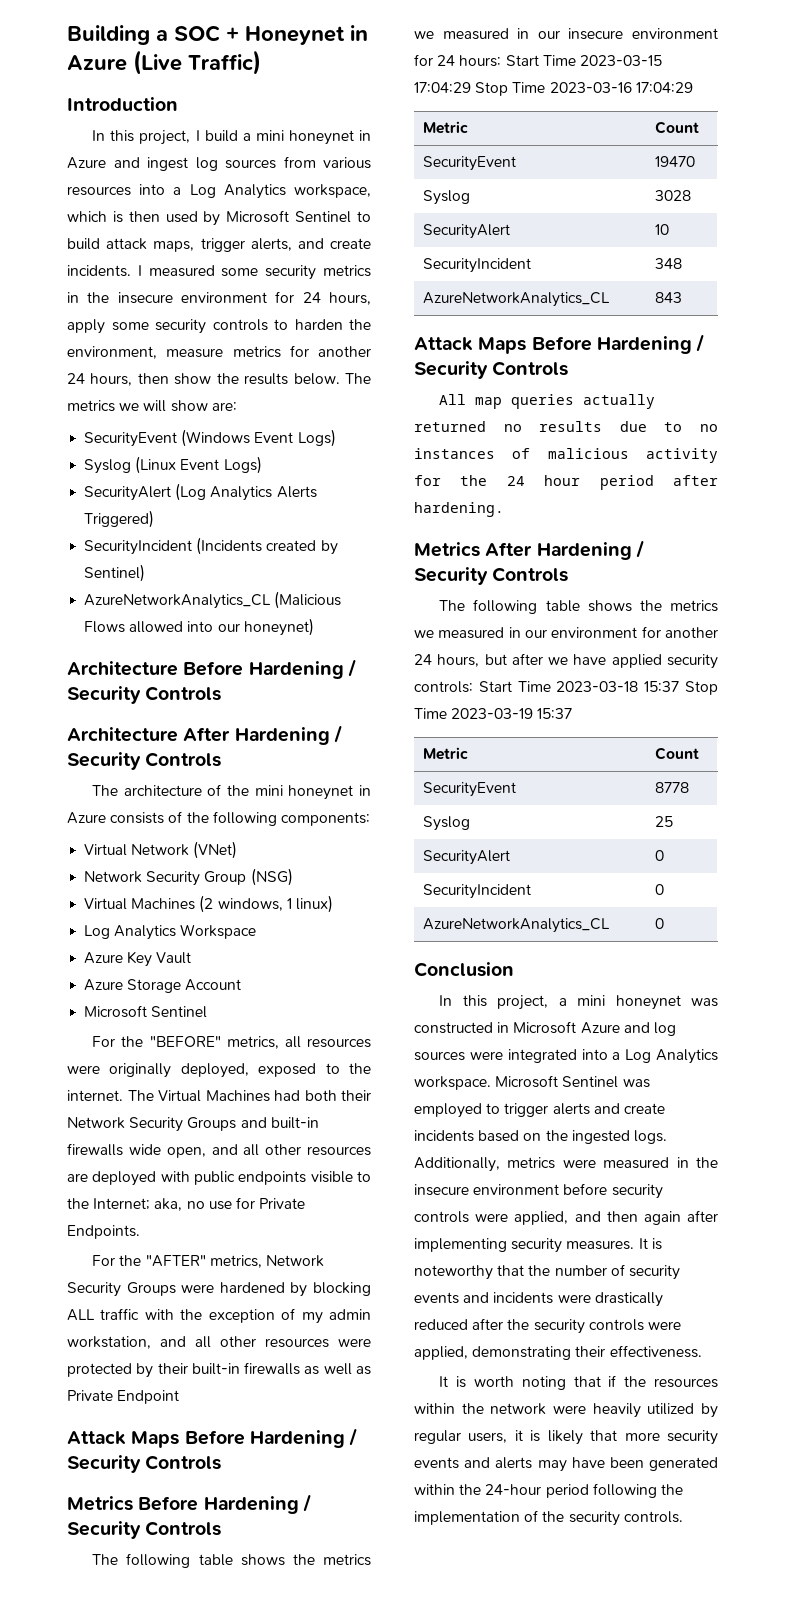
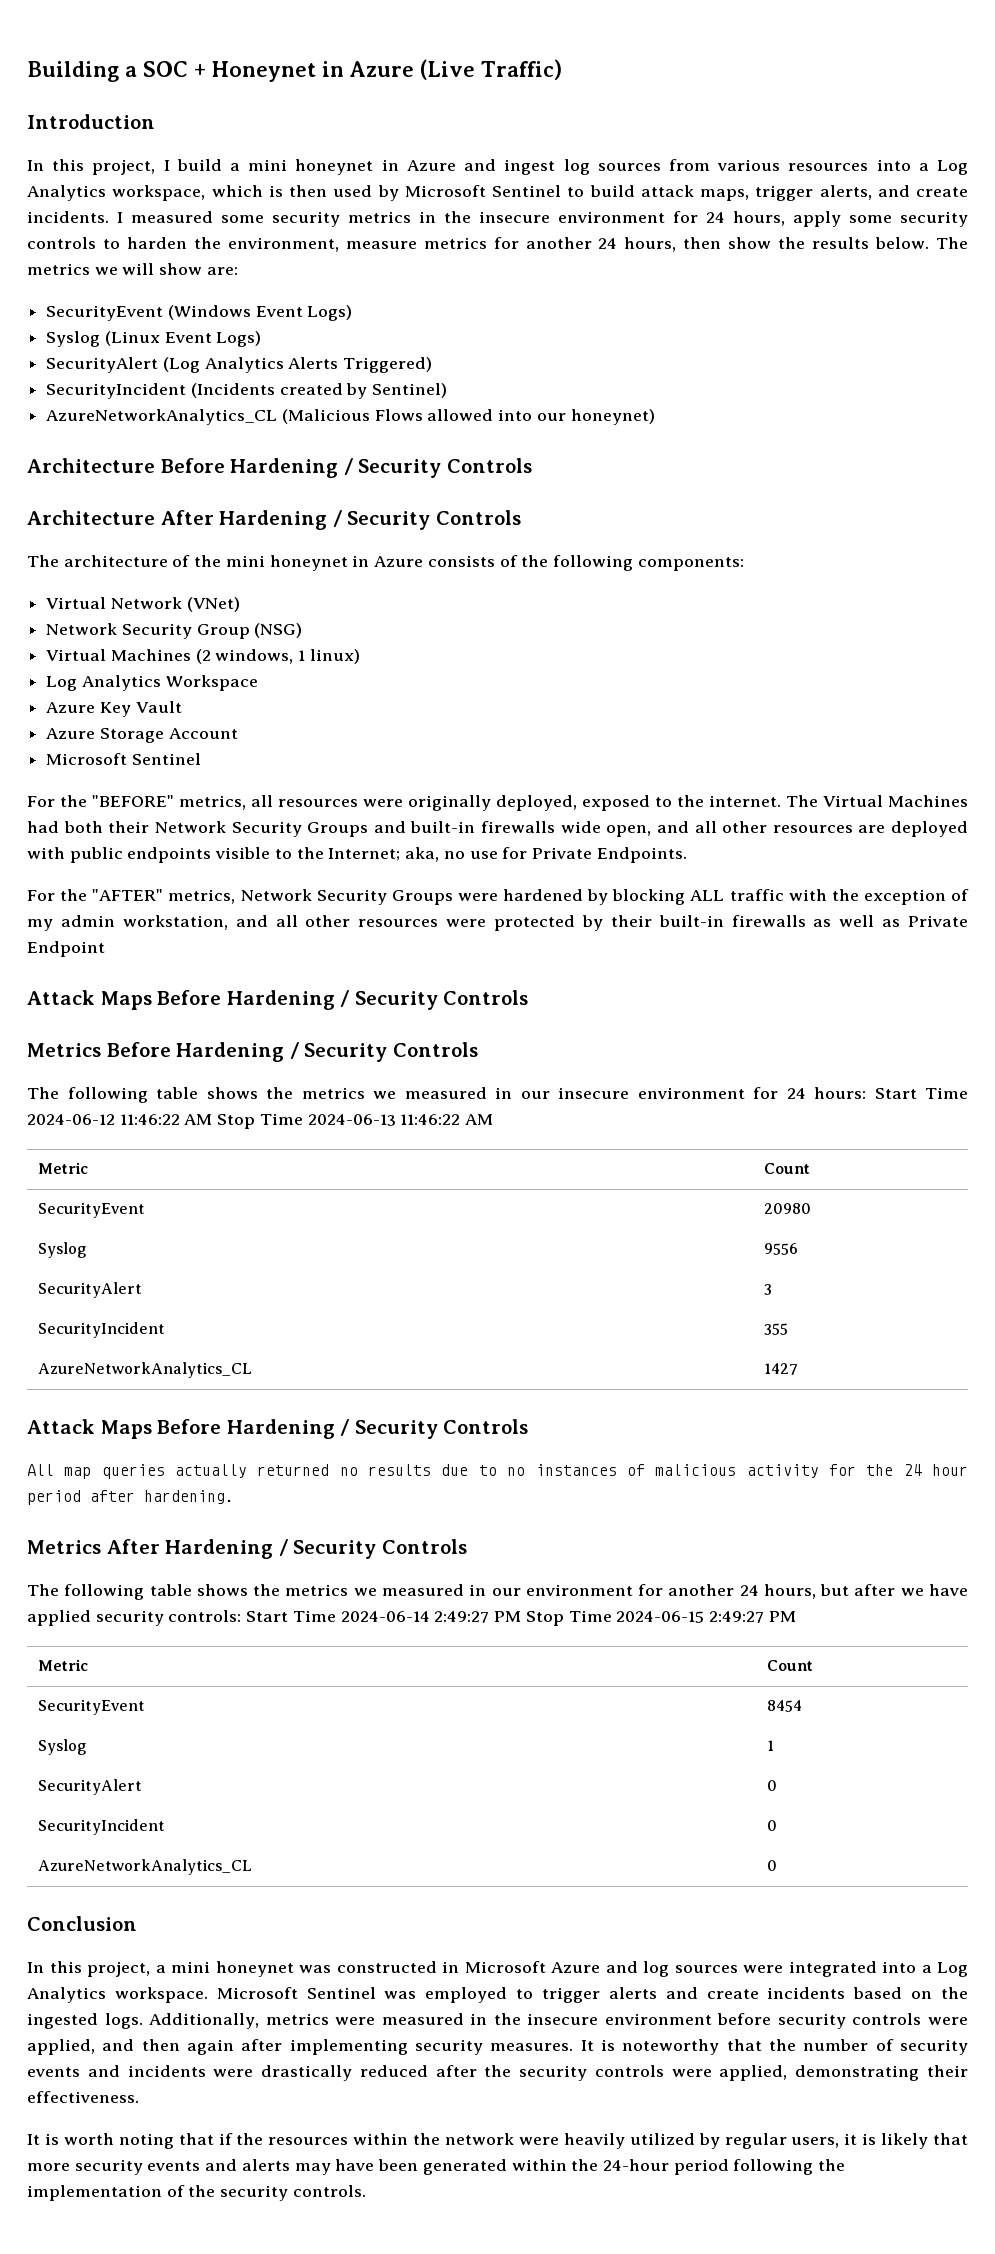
- The following table shows the metrics we measured in our insecure environment for 24 hours: Start Time 2023-03-15 17:04:29 Stop Time 2023-03-16 17:04:29
+ The following table shows the metrics we measured in our insecure environment for 24 hours: Start Time 2024-06-12 11:46:22 AM Stop Time 2024-06-13 11:46:22 AM
  Metric | Count
- SecurityEvent | 19470
- Syslog | 3028
- SecurityAlert | 10
- SecurityIncident | 348
- AzureNetworkAnalytics_CL | 843
+ SecurityEvent | 20980
+ Syslog | 9556
+ SecurityAlert | 3
+ SecurityIncident | 355
+ AzureNetworkAnalytics_CL | 1427
- The following table shows the metrics we measured in our environment for another 24 hours, but after we have applied security controls: Start Time 2023-03-18 15:37 Stop Time 2023-03-19 15:37
+ The following table shows the metrics we measured in our environment for another 24 hours, but after we have applied security controls: Start Time 2024-06-14 2:49:27 PM Stop Time 2024-06-15 2:49:27 PM
  Metric | Count
- SecurityEvent | 8778
- Syslog | 25
+ SecurityEvent | 8454
+ Syslog | 1

